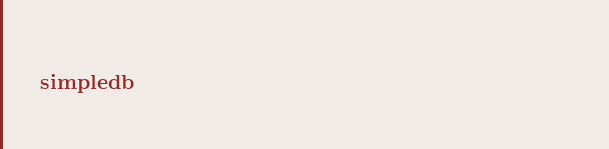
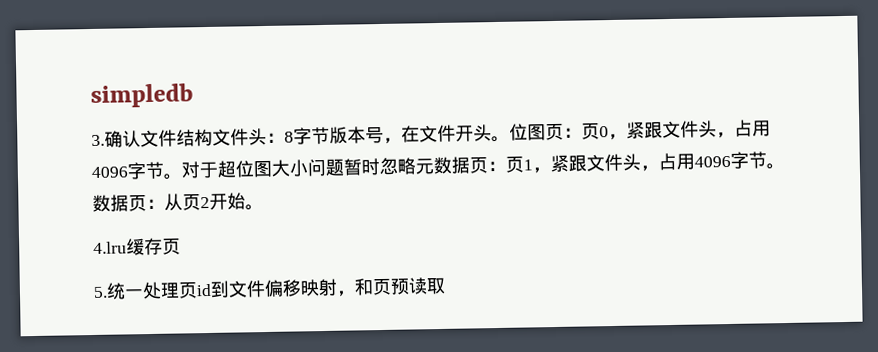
+ 3.确认文件结构文件头：8字节版本号，在文件开头。位图页：页0，紧跟文件头，占用4096字节。对于超位图大小问题暂时忽略元数据页：页1，紧跟文件头，占用4096字节。数据页：从页2开始。
+ 4.lru缓存页
+ 5.统一处理页id到文件偏移映射，和页预读取

